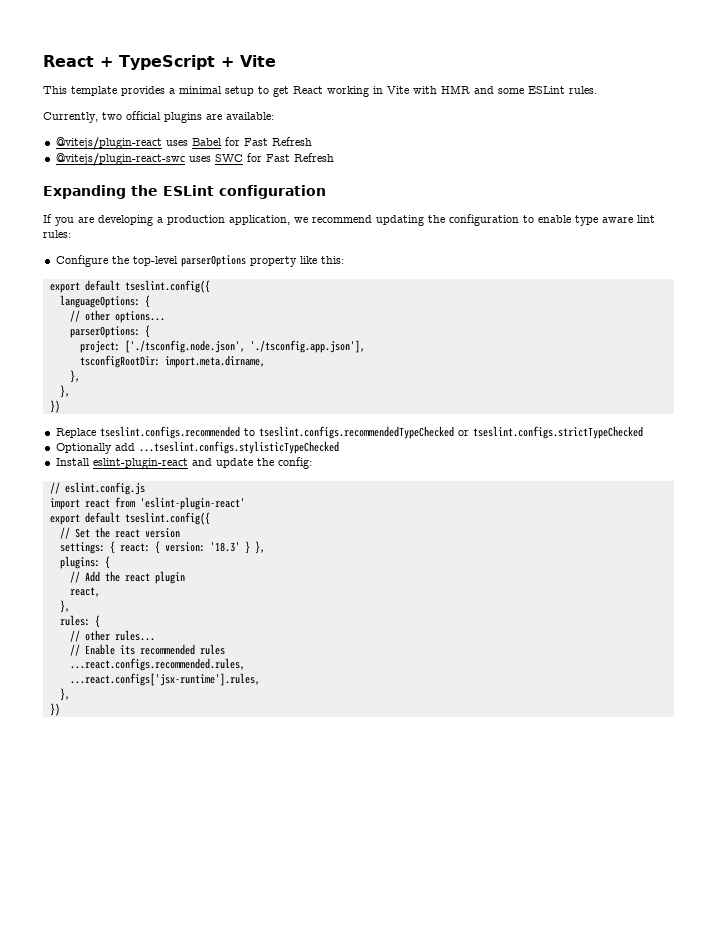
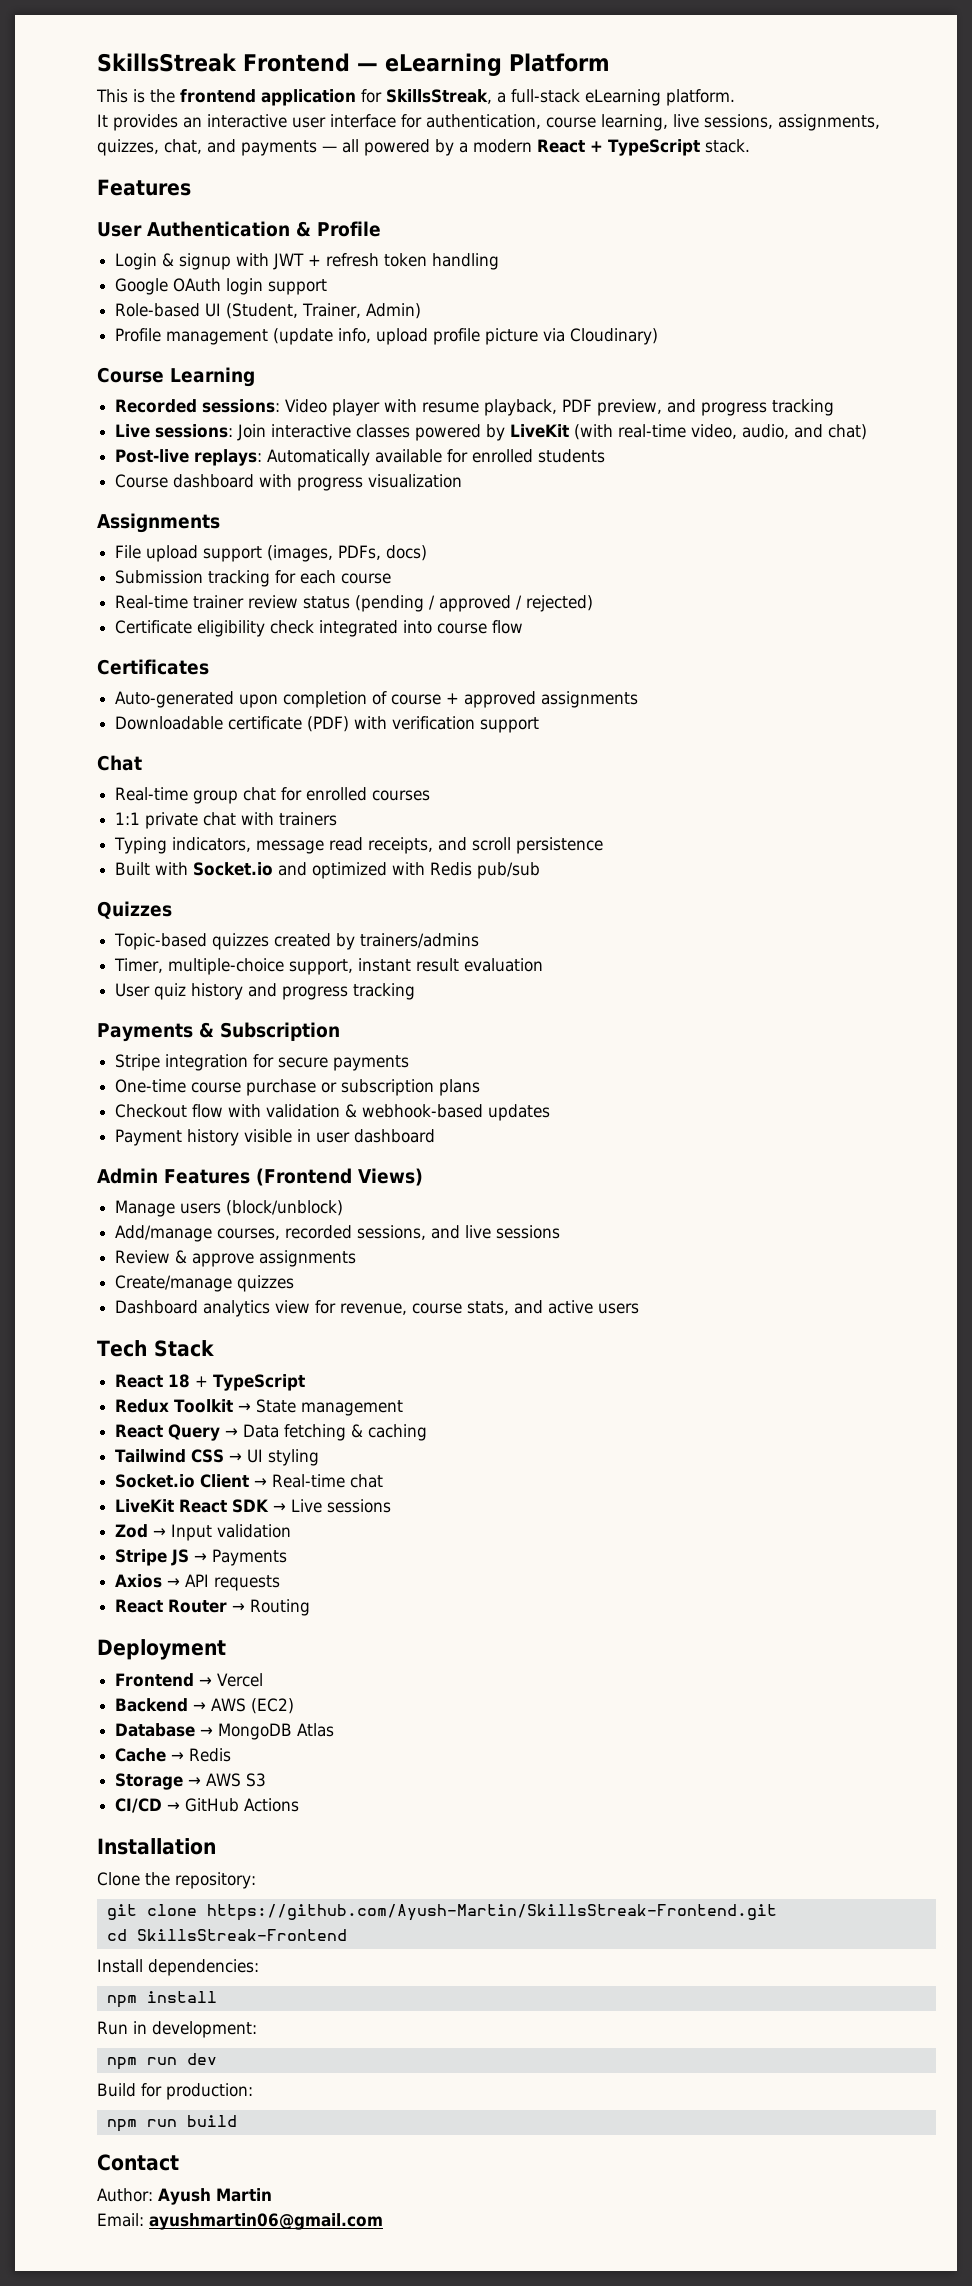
- React + TypeScript + Vite
- This template provides a minimal setup to get React working in Vite with HMR and some ESLint rules.
- Currently, two official plugins are available:
- @vitejs/plugin-react uses Babel for Fast Refresh
- @vitejs/plugin-react-swc uses SWC for Fast Refresh
- Expanding the ESLint configuration
- If you are developing a production application, we recommend updating the configuration to enable type aware lint rules:
- Configure the top-level parserOptions property like this:
- export default tseslint.config({
- languageOptions: {
- // other options...
- parserOptions: {
- project: ['./tsconfig.node.json', './tsconfig.app.json'],
- tsconfigRootDir: import.meta.dirname,
- },
- },
- })
- Replace tseslint.configs.recommended to tseslint.configs.recommendedTypeChecked or tseslint.configs.strictTypeChecked
- Optionally add ...tseslint.configs.stylisticTypeChecked
- Install eslint-plugin-react and update the config:
- // eslint.config.js
- import react from 'eslint-plugin-react'
- export default tseslint.config({
- // Set the react version
- settings: { react: { version: '18.3' } },
- plugins: {
- // Add the react plugin
- react,
- },
- rules: {
- // other rules...
- // Enable its recommended rules
- ...react.configs.recommended.rules,
- ...react.configs['jsx-runtime'].rules,
- },
- })
+ SkillsStreak Frontend — eLearning Platform
+ This is the frontend application for SkillsStreak, a full-stack eLearning platform.
+ It provides an interactive user interface for authentication, course learning, live sessions, assignments, quizzes, chat, and payments — all powered by a modern React + TypeScript stack.
+ Features
+ User Authentication & Profile
+ Login & signup with JWT + refresh token handling
+ Google OAuth login support
+ Role-based UI (Student, Trainer, Admin)
+ Profile management (update info, upload profile picture via Cloudinary)
+ Course Learning
+ Recorded sessions: Video player with resume playback, PDF preview, and progress tracking
+ Live sessions: Join interactive classes powered by LiveKit (with real-time video, audio, and chat)
+ Post-live replays: Automatically available for enrolled students
+ Course dashboard with progress visualization
+ Assignments
+ File upload support (images, PDFs, docs)
+ Submission tracking for each course
+ Real-time trainer review status (pending / approved / rejected)
+ Certificate eligibility check integrated into course flow
+ Certificates
+ Auto-generated upon completion of course + approved assignments
+ Downloadable certificate (PDF) with verification support
+ Chat
+ Real-time group chat for enrolled courses
+ 1:1 private chat with trainers
+ Typing indicators, message read receipts, and scroll persistence
+ Built with Socket.io and optimized with Redis pub/sub
+ Quizzes
+ Topic-based quizzes created by trainers/admins
+ Timer, multiple-choice support, instant result evaluation
+ User quiz history and progress tracking
+ Payments & Subscription
+ Stripe integration for secure payments
+ One-time course purchase or subscription plans
+ Checkout flow with validation & webhook-based updates
+ Payment history visible in user dashboard
+ Admin Features (Frontend Views)
+ Manage users (block/unblock)
+ Add/manage courses, recorded sessions, and live sessions
+ Review & approve assignments
+ Create/manage quizzes
+ Dashboard analytics view for revenue, course stats, and active users
+ Tech Stack
+ React 18 + TypeScript
+ Redux Toolkit → State management
+ React Query → Data fetching & caching
+ Tailwind CSS → UI styling
+ Socket.io Client → Real-time chat
+ LiveKit React SDK → Live sessions
+ Zod → Input validation
+ Stripe JS → Payments
+ Axios → API requests
+ React Router → Routing
+ Deployment
+ Frontend → Vercel
+ Backend → AWS (EC2)
+ Database → MongoDB Atlas
+ Cache → Redis
+ Storage → AWS S3
+ CI/CD → GitHub Actions
+ Installation
+ Clone the repository:
+ git clone https://github.com/Ayush-Martin/SkillsStreak-Frontend.git
+ cd SkillsStreak-Frontend
+ Install dependencies:
+ npm install
+ Run in development:
+ npm run dev
+ Build for production:
+ npm run build
+ Contact
+ Author: Ayush Martin
+ Email: ayushmartin06@gmail.com

